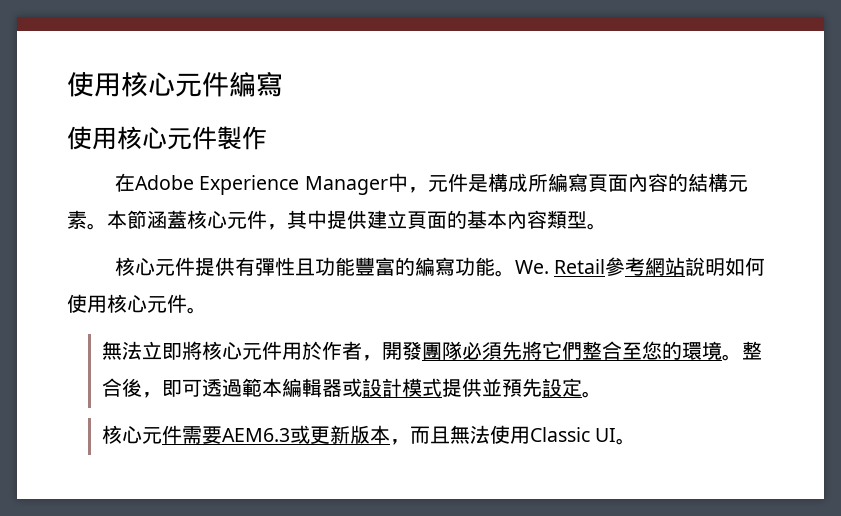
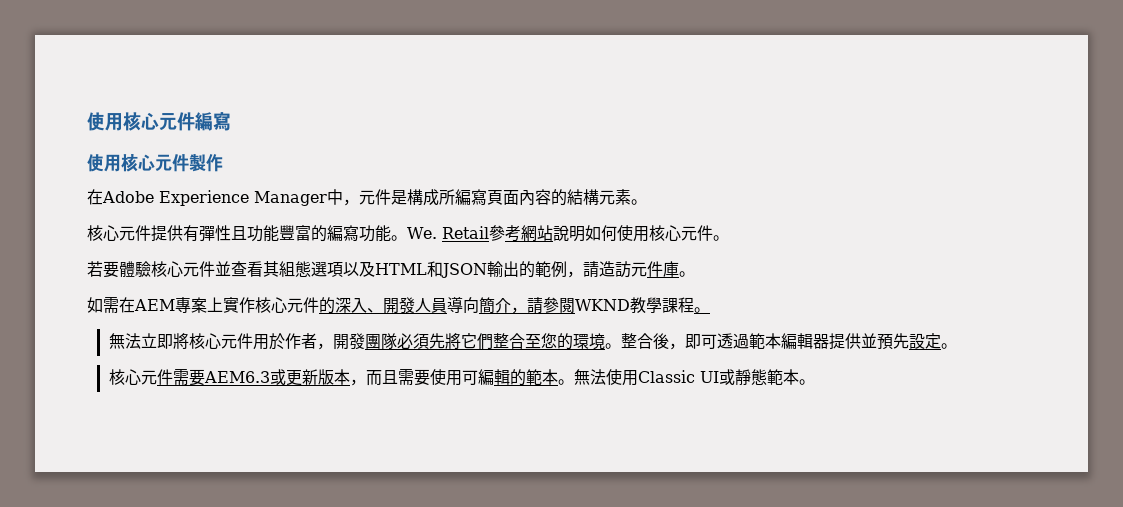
- 本節涵蓋核心元件，其中提供建立頁面的基本內容類型。
+ 若要體驗核心元件並查看其組態選項以及HTML和JSON輸出的範例，請造訪元件庫。
+ 如需在AEM專案上實作核心元件的深入、開發人員導向簡介，請參閱WKND教學課程。
- 整合後，即可透過範本編輯器或設計模式提供並預先設定。
+ 整合後，即可透過範本編輯器提供並預先設定。
- 核心元件需要AEM6.3或更新版本，而且無法使用Classic UI。
+ 核心元件需要AEM6.3或更新版本，而且需要使用可編輯的範本。無法使用Classic UI或靜態範本。

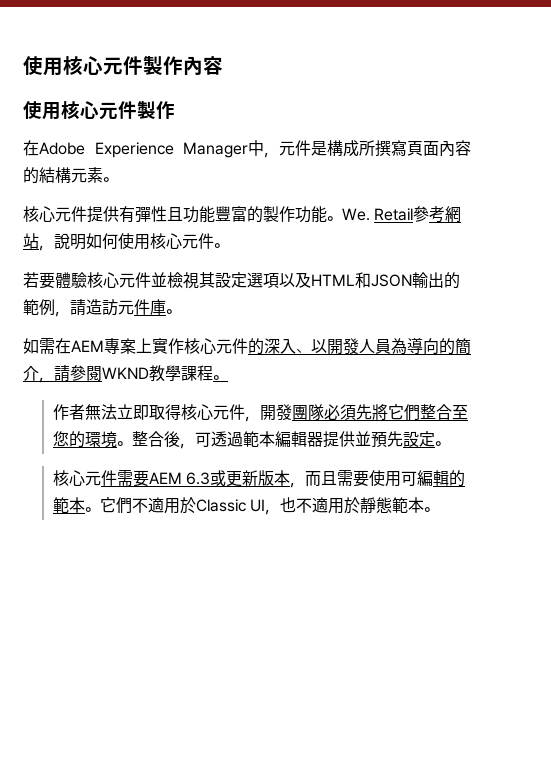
- 使用核心元件編寫
+ 使用核心元件製作內容
- 在Adobe Experience Manager中，元件是構成所編寫頁面內容的結構元素。
+ 在Adobe Experience Manager中，元件是構成所撰寫頁面內容的結構元素。
- 核心元件提供有彈性且功能豐富的編寫功能。
+ 核心元件提供有彈性且功能豐富的製作功能。
- We. Retail參考網站說明如何使用核心元件。
+ We. Retail參考網站，說明如何使用核心元件。
- 若要體驗核心元件並查看其組態選項以及HTML和JSON輸出的範例，請造訪元件庫。
+ 若要體驗核心元件並檢視其設定選項以及HTML和JSON輸出的範例，請造訪元件庫。
- 如需在AEM專案上實作核心元件的深入、開發人員導向簡介，請參閱WKND教學課程。
+ 如需在AEM專案上實作核心元件的深入、以開發人員為導向的簡介，請參閱WKND教學課程。
- 無法立即將核心元件用於作者，開發團隊必須先將它們整合至您的環境。
+ 作者無法立即取得核心元件，開發團隊必須先將它們整合至您的環境。
- 整合後，即可透過範本編輯器提供並預先設定。
+ 整合後，可透過範本編輯器提供並預先設定。
- 核心元件需要AEM6.3或更新版本，而且需要使用可編輯的範本。
+ 核心元件需要AEM 6.3或更新版本，而且需要使用可編輯的範本。
- 無法使用Classic UI或靜態範本。
+ 它們不適用於Classic UI，也不適用於靜態範本。

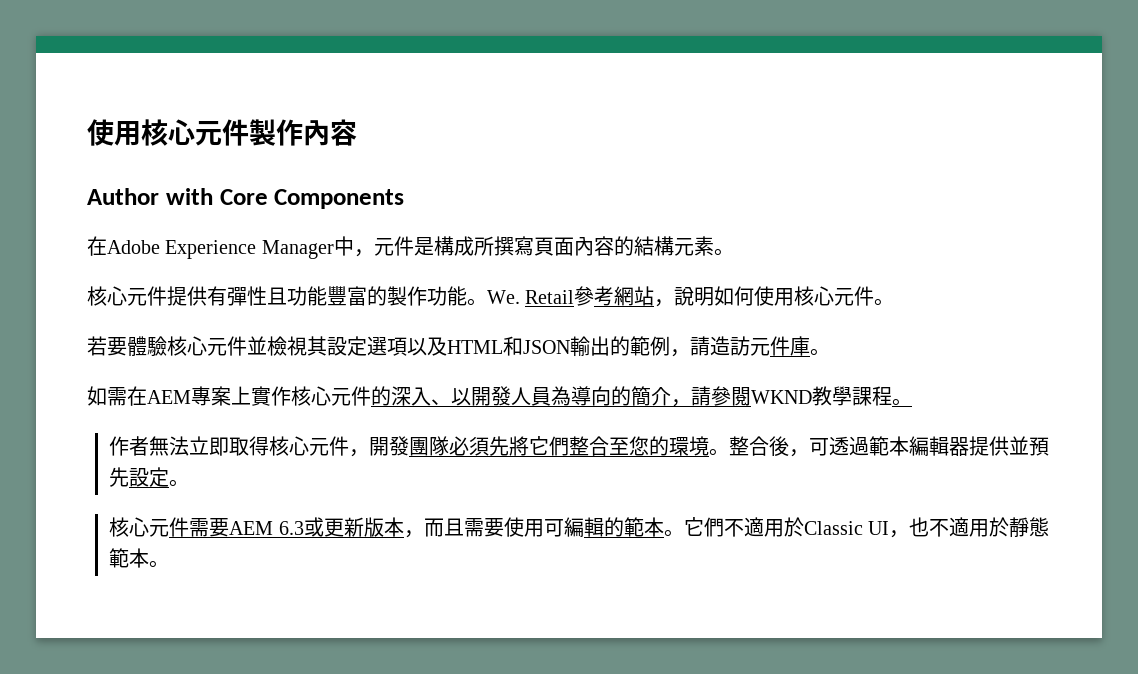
  使用核心元件製作內容
- 使用核心元件製作
+ Author with Core Components

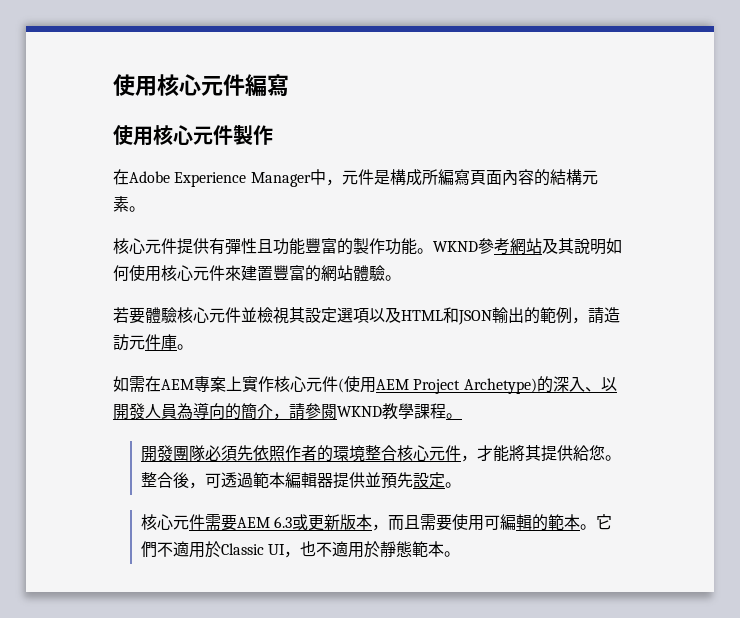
- 使用核心元件製作內容
- Author with Core Components
+ 使用核心元件編寫
+ 使用核心元件製作
- 在Adobe Experience Manager中，元件是構成所撰寫頁面內容的結構元素。
+ 在Adobe Experience Manager中，元件是構成所編寫頁面內容的結構元素。
- We. Retail參考網站，說明如何使用核心元件。
+ WKND參考網站及其說明如何使用核心元件來建置豐富的網站體驗。
- 如需在AEM專案上實作核心元件的深入、以開發人員為導向的簡介，請參閱WKND教學課程。
+ 如需在AEM專案上實作核心元件(使用AEM Project Archetype)的深入、以開發人員為導向的簡介，請參閱WKND教學課程。
- 作者無法立即取得核心元件，開發團隊必須先將它們整合至您的環境。
+ 開發團隊必須先依照作者的環境整合核心元件，才能將其提供給您。

